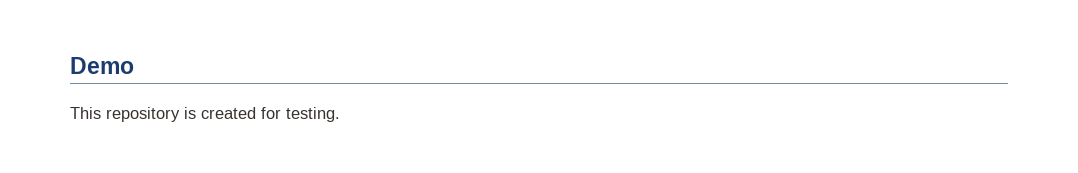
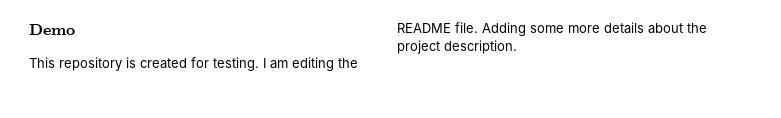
+ I am editing the README file. Adding some more details about the project description.

